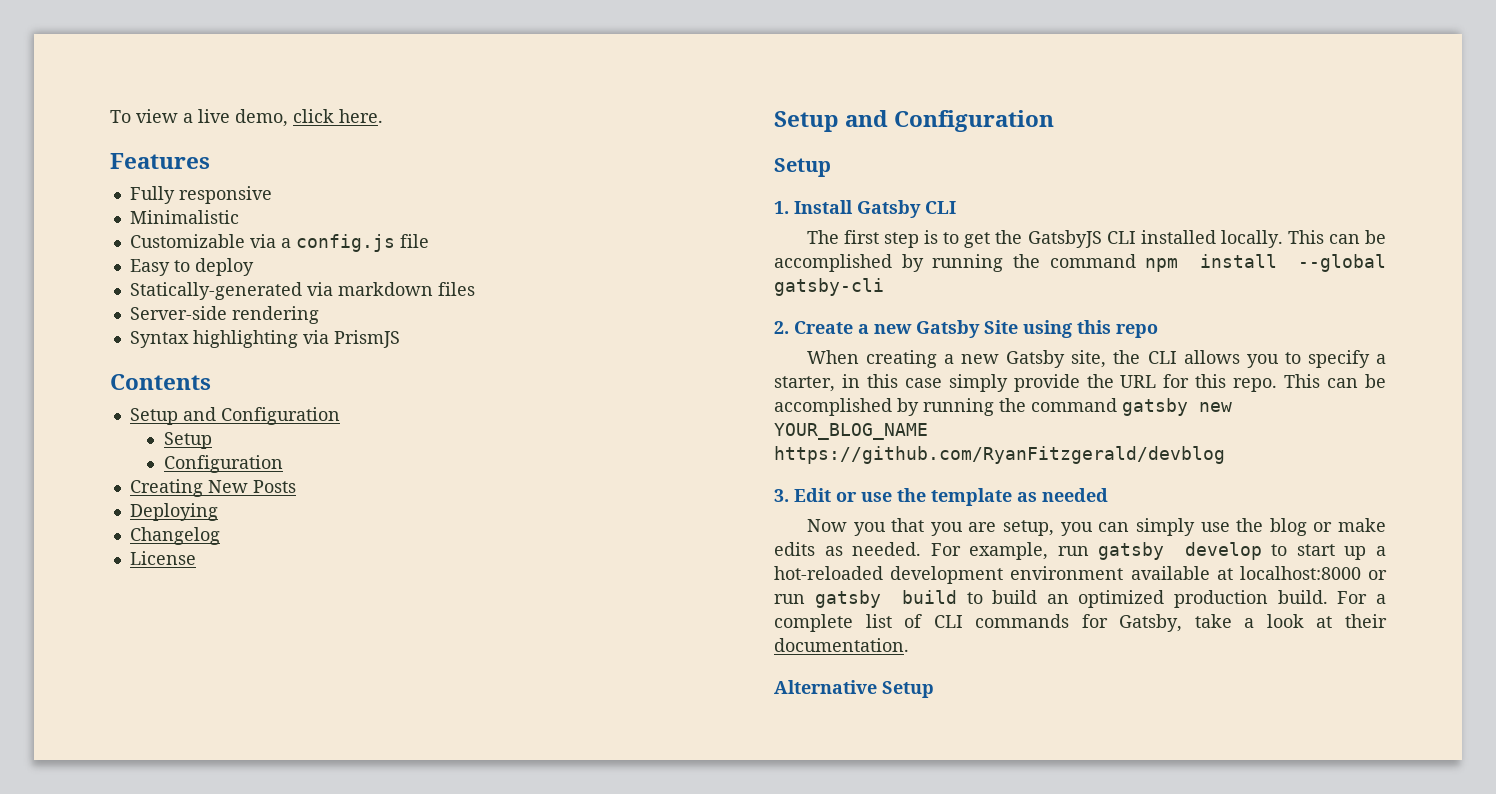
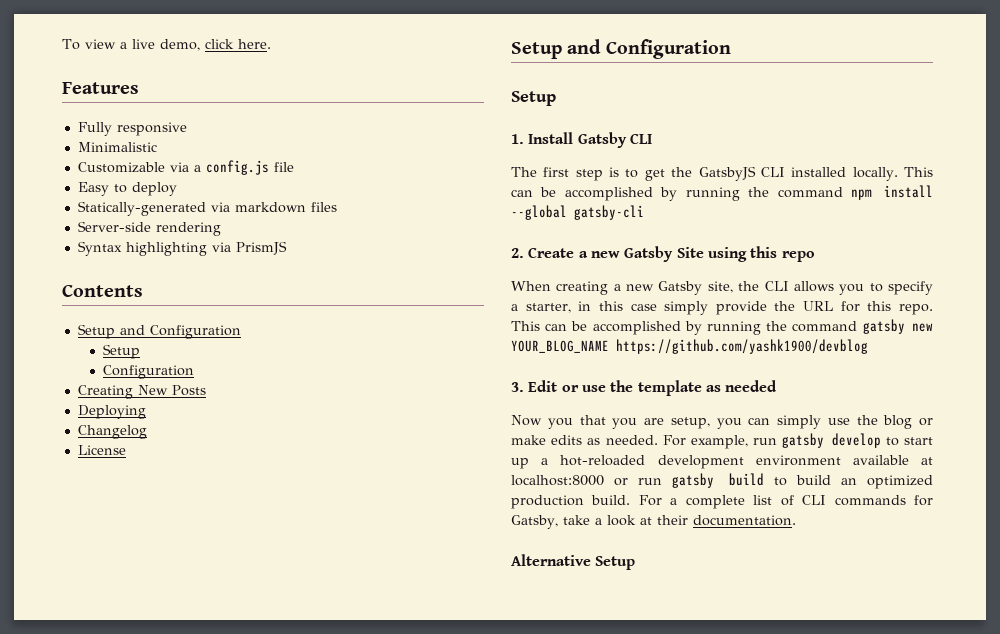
- This can be accomplished by running the command gatsby new YOUR_BLOG_NAME https://github.com/RyanFitzgerald/devblog
+ This can be accomplished by running the command gatsby new YOUR_BLOG_NAME https://github.com/yashk1900/devblog

